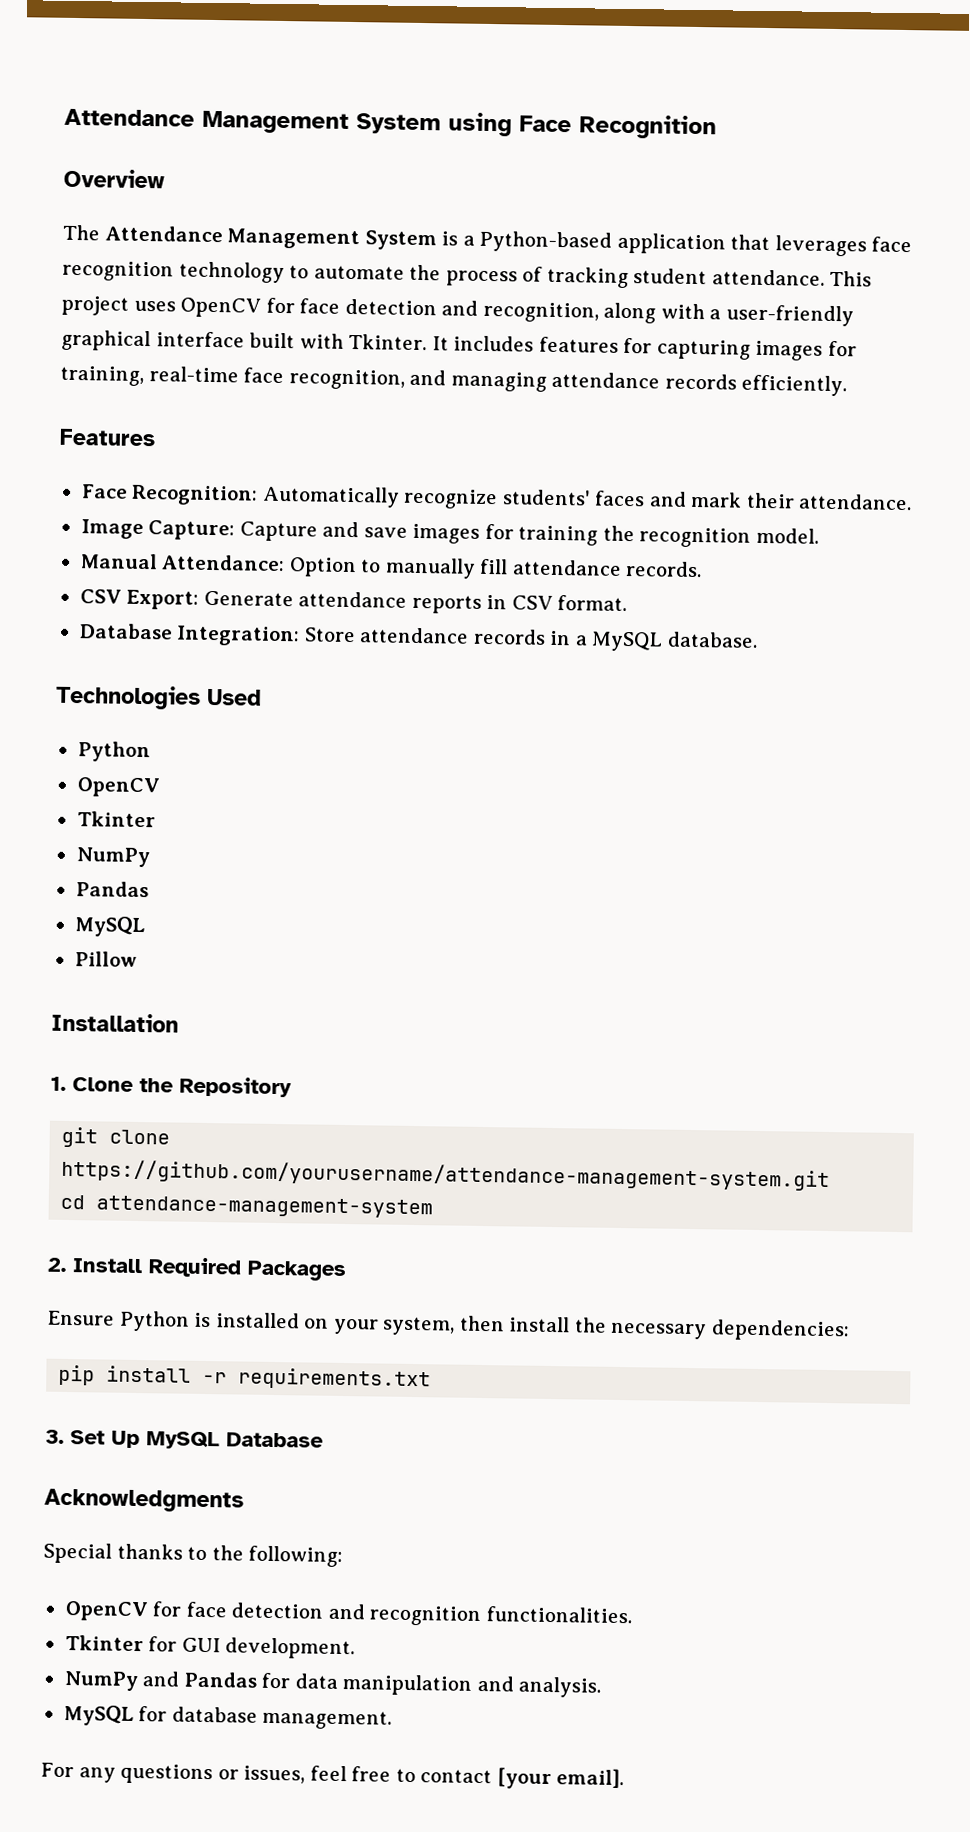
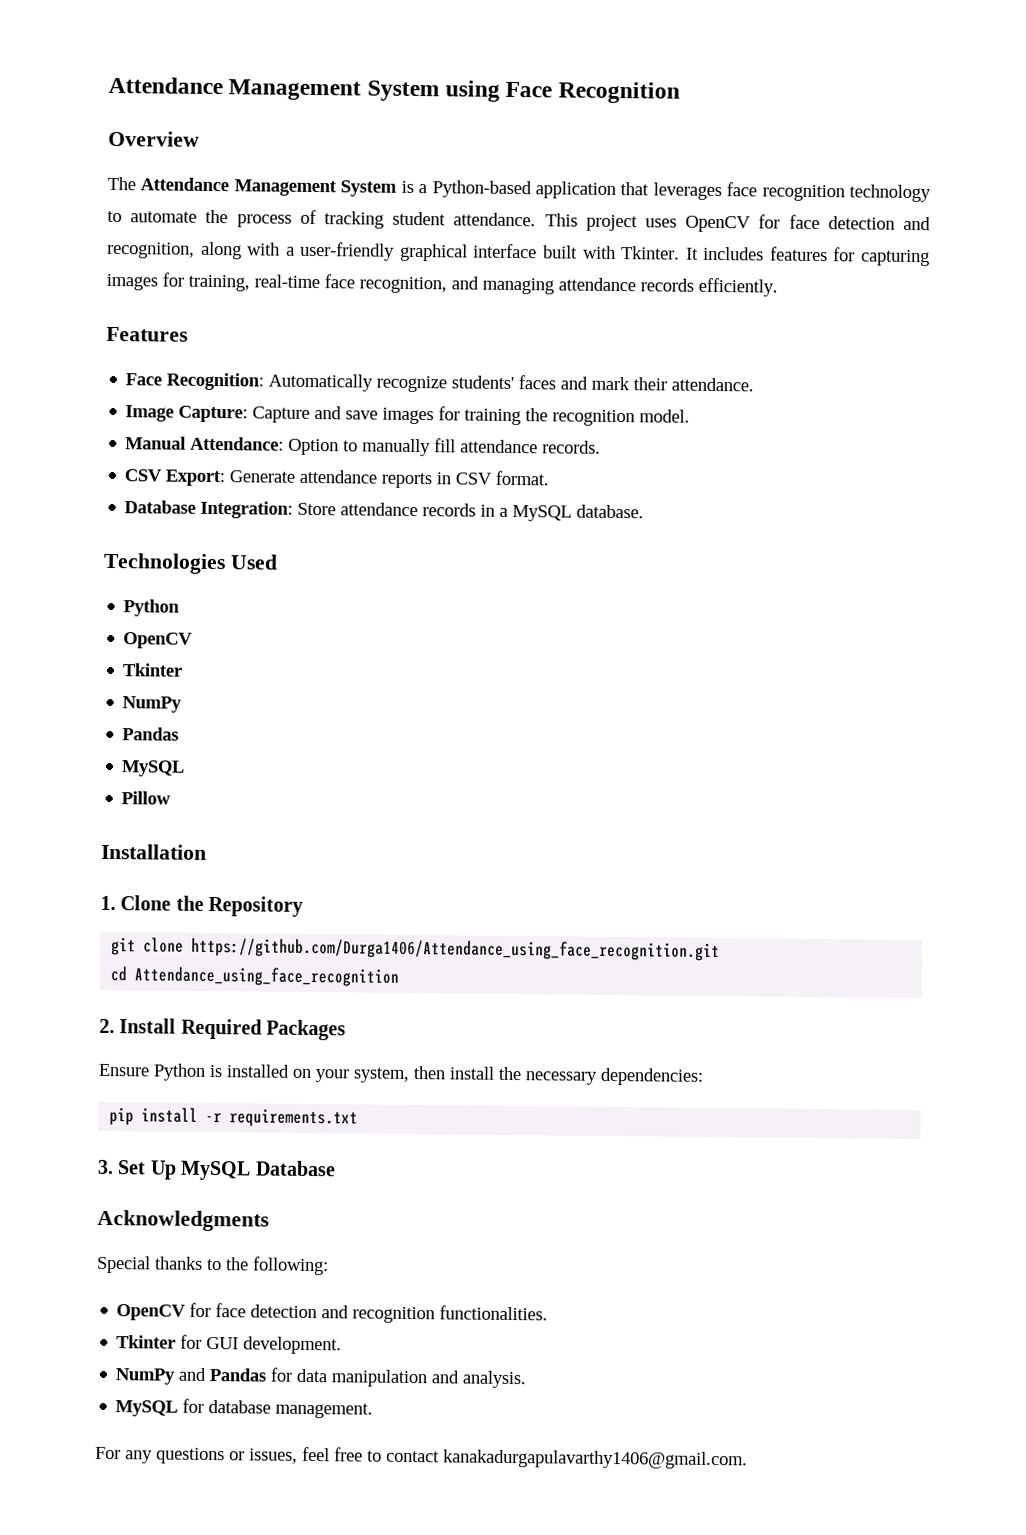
- git clone https://github.com/yourusername/attendance-management-system.git
+ git clone https://github.com/Durga1406/Attendance_using_face_recognition.git
- cd attendance-management-system
+ cd Attendance_using_face_recognition
- For any questions or issues, feel free to contact [your email].
+ For any questions or issues, feel free to contact kanakadurgapulavarthy1406@gmail.com.

